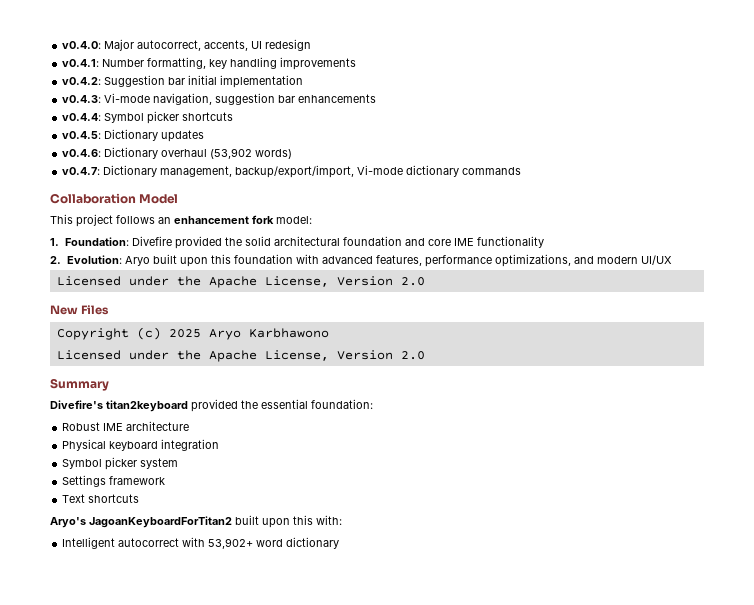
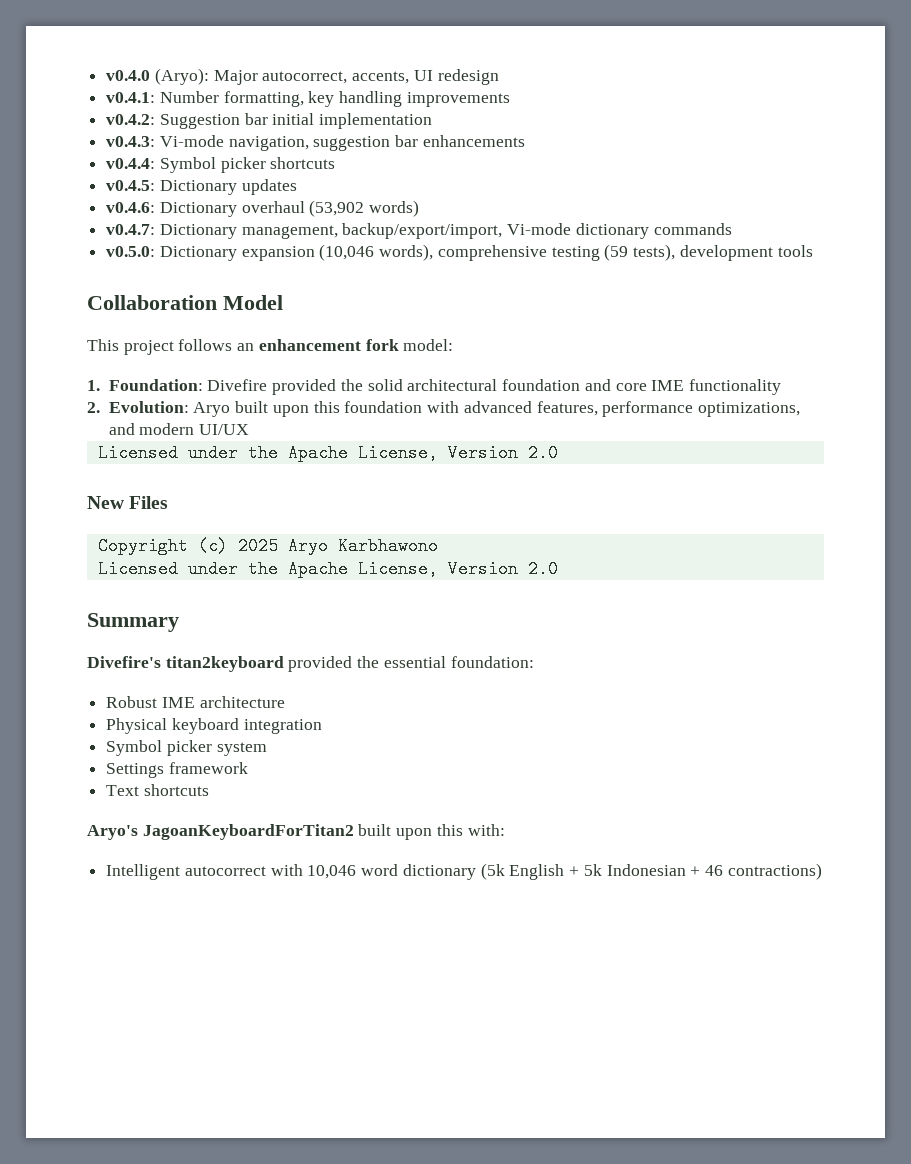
- v0.4.0: Major autocorrect, accents, UI redesign
+ v0.4.0 (Aryo): Major autocorrect, accents, UI redesign
+ v0.5.0: Dictionary expansion (10,046 words), comprehensive testing (59 tests), development tools
- Intelligent autocorrect with 53,902+ word dictionary
+ Intelligent autocorrect with 10,046 word dictionary (5k English + 5k Indonesian + 46 contractions)

